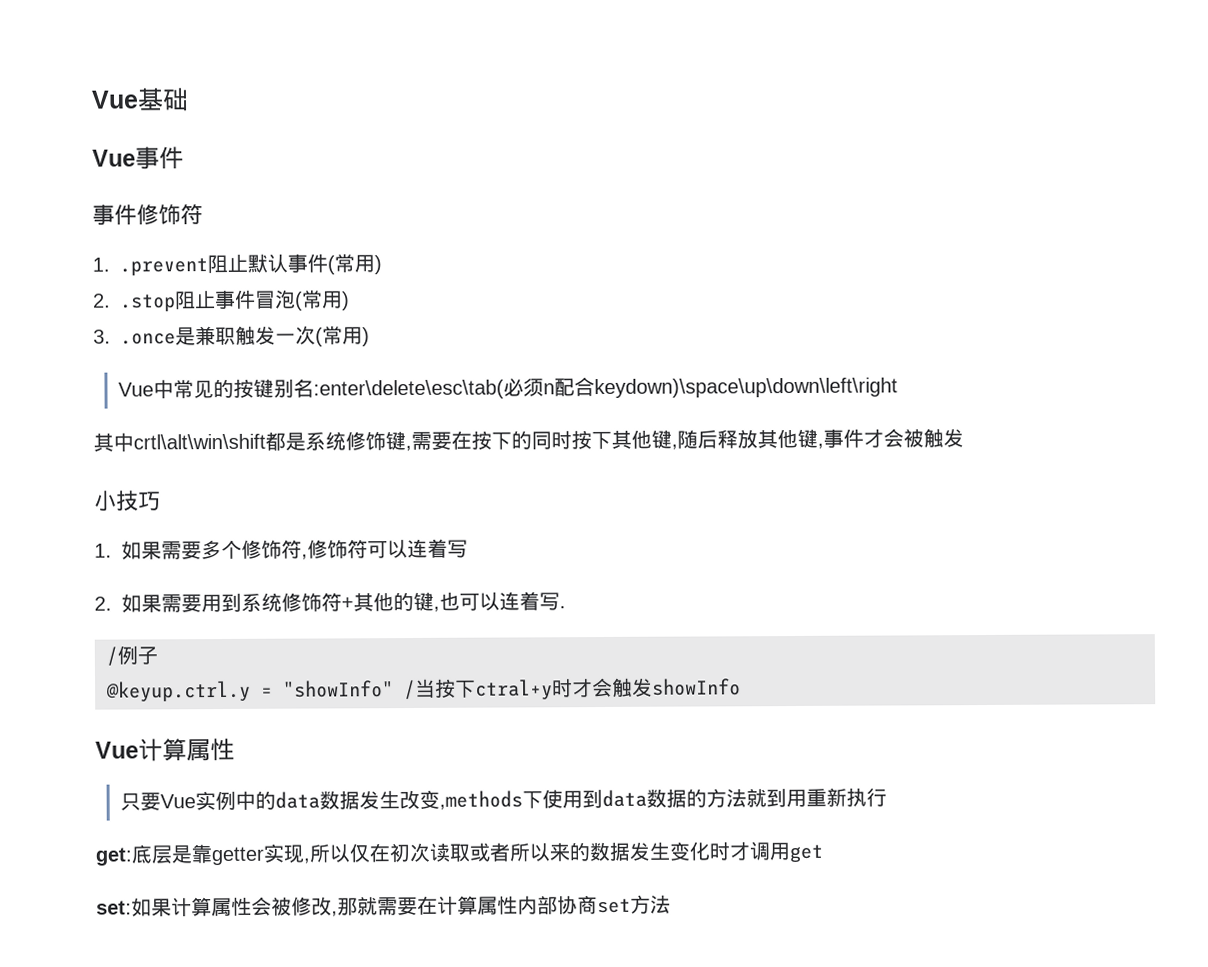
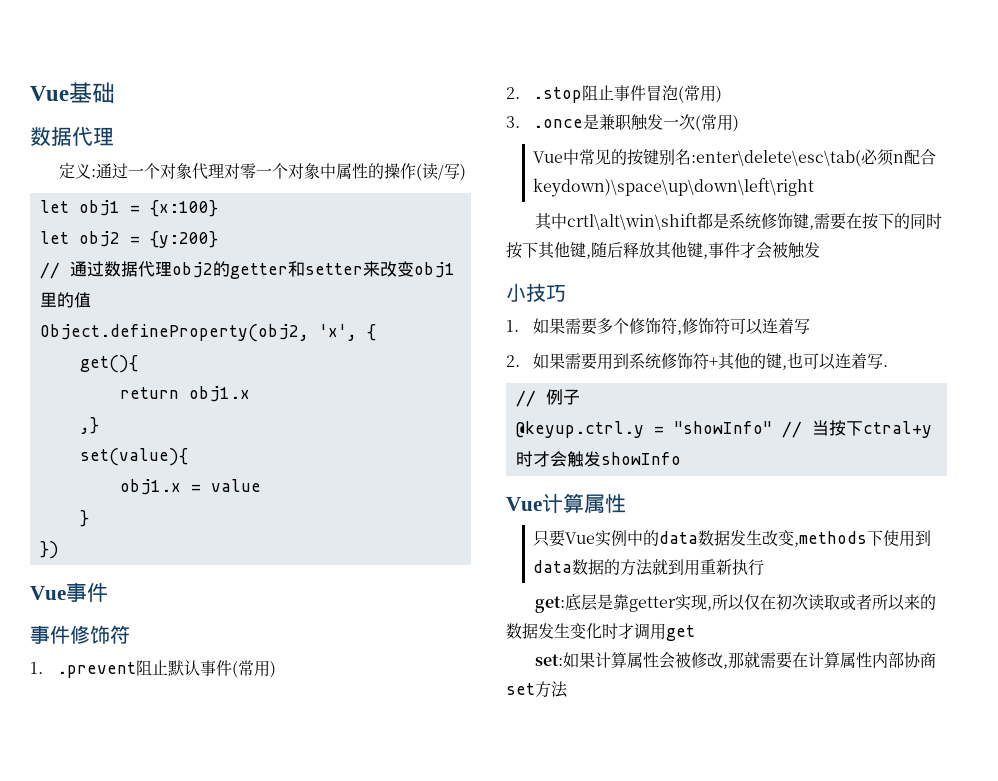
  Vue基础
+ 数据代理
+ 定义:通过一个对象代理对零一个对象中属性的操作(读/写)
+ let obj1 = {x:100}
+ let obj2 = {y:200}
+ // 通过数据代理obj2的getter和setter来改变obj1里的值
+ Object.defineProperty(obj2, 'x', {
+ get(){
+ return obj1.x
+ ,}
+ set(value){
+ obj1.x = value
+ }
+ })
- /例子
+ // 例子
- @keyup.ctrl.y = "showInfo" /当按下ctral+y时才会触发showInfo
+ @keyup.ctrl.y = "showInfo" // 当按下ctral+y时才会触发showInfo

